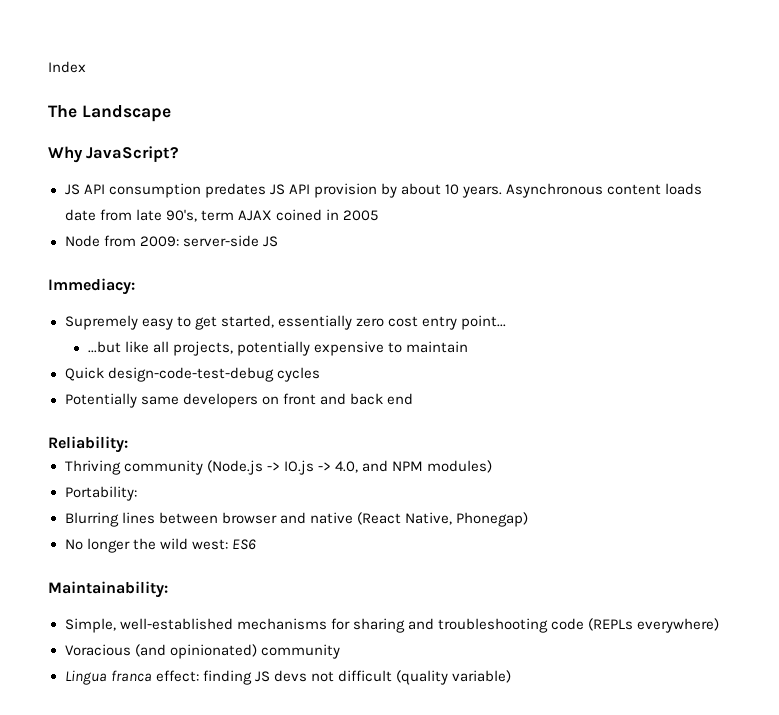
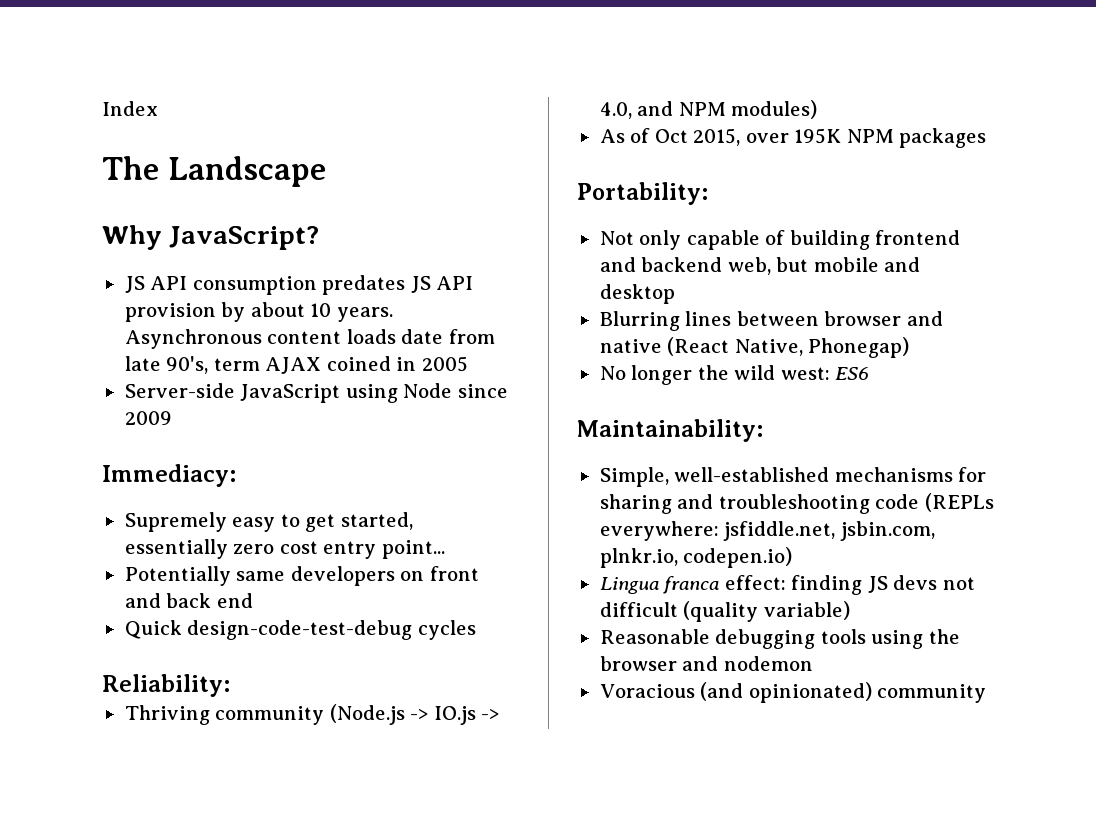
- Node from 2009: server-side JS
+ Server-side JavaScript using Node since 2009
- ...but like all projects, potentially expensive to maintain
- Quick design-code-test-debug cycles
+ Quick design-code-test-debug cycles
+ As of Oct 2015, over 195K NPM packages
  Portability:
+ Not only capable of building frontend and backend web, but mobile and desktop
- Simple, well-established mechanisms for sharing and troubleshooting code (REPLs everywhere)
- Voracious (and opinionated) community
+ Simple, well-established mechanisms for sharing and troubleshooting code (REPLs everywhere: jsfiddle.net, jsbin.com, plnkr.io, codepen.io)
+ Reasonable debugging tools using the browser and nodemon
+ Voracious (and opinionated) community

